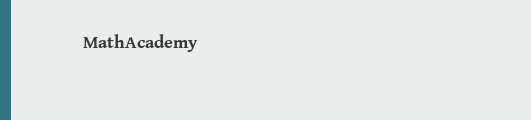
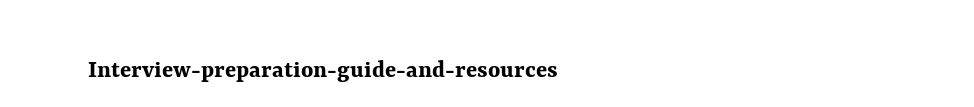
- MathAcademy
+ Interview-preparation-guide-and-resources

